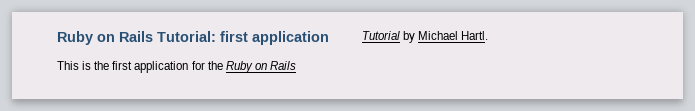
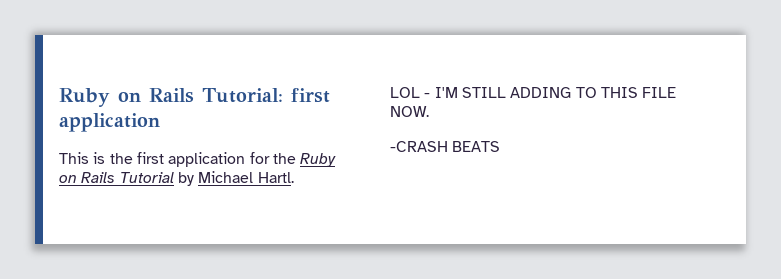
+ LOL - I'M STILL ADDING TO THIS FILE NOW.
+ -CRASH BEATS

